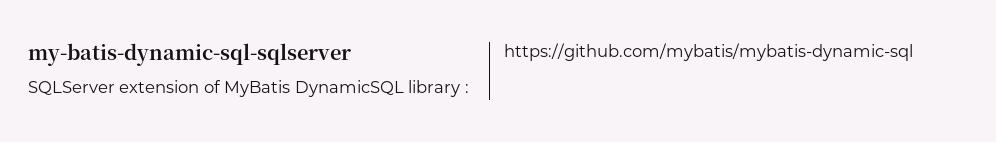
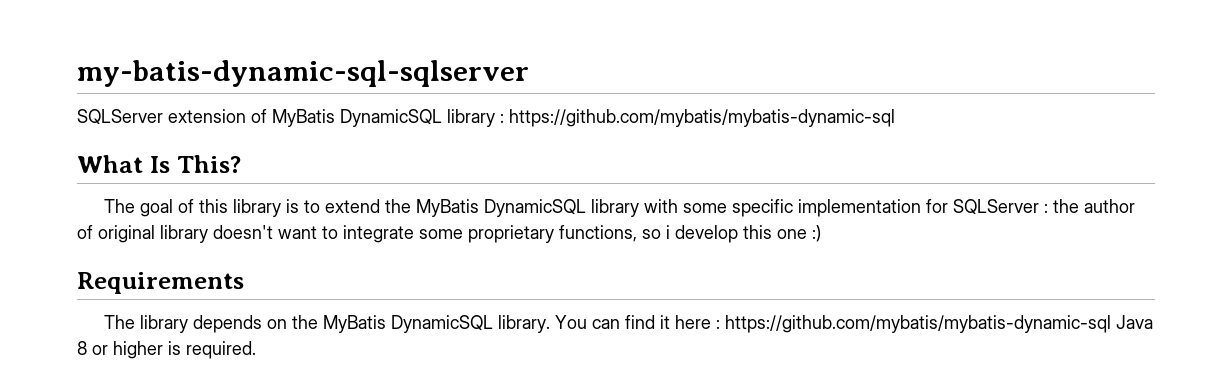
+ What Is This?
+ The goal of this library is to extend the MyBatis DynamicSQL library with some specific implementation for SQLServer : the author of original library doesn't want to integrate some proprietary functions, so i develop this one :)
+ Requirements
+ The library depends on the MyBatis DynamicSQL library. You can find it here : https://github.com/mybatis/mybatis-dynamic-sql Java 8 or higher is required.

